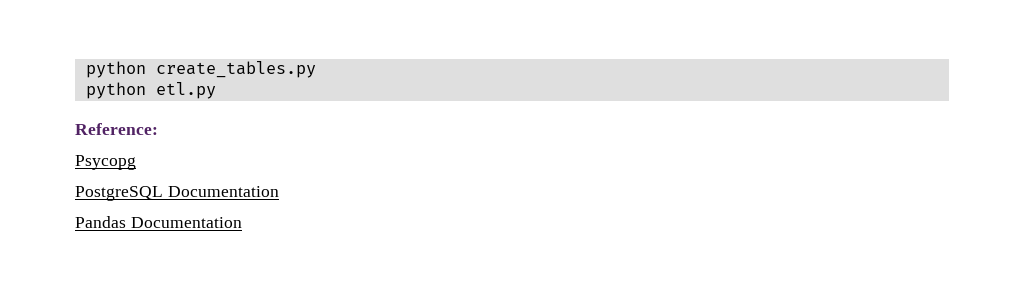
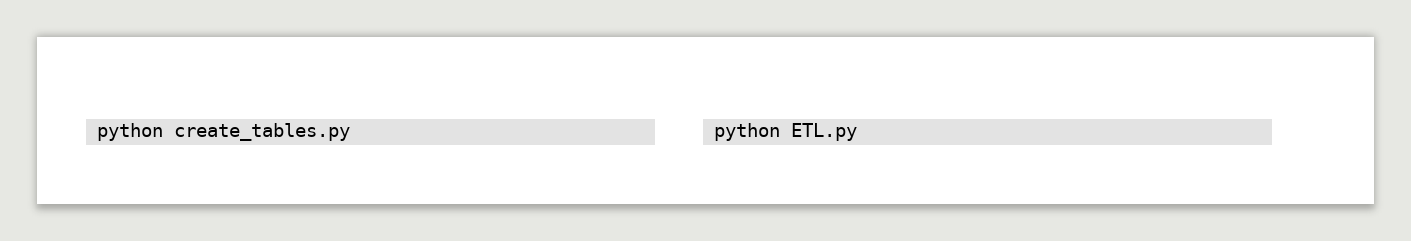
- python etl.py
- Reference:
- Psycopg
- PostgreSQL Documentation
- Pandas Documentation
+ python ETL.py

